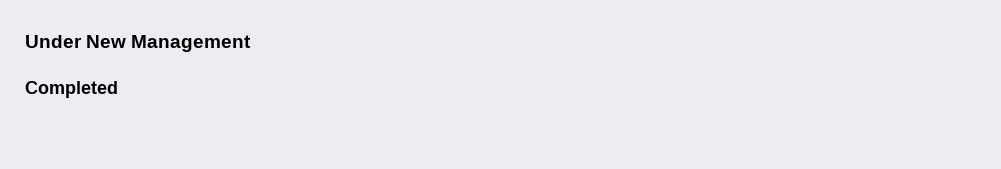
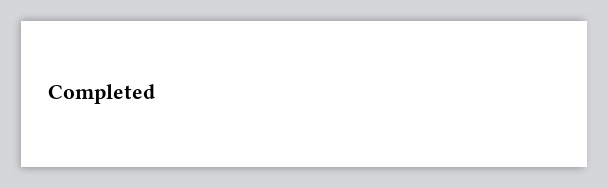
- Under New Management

